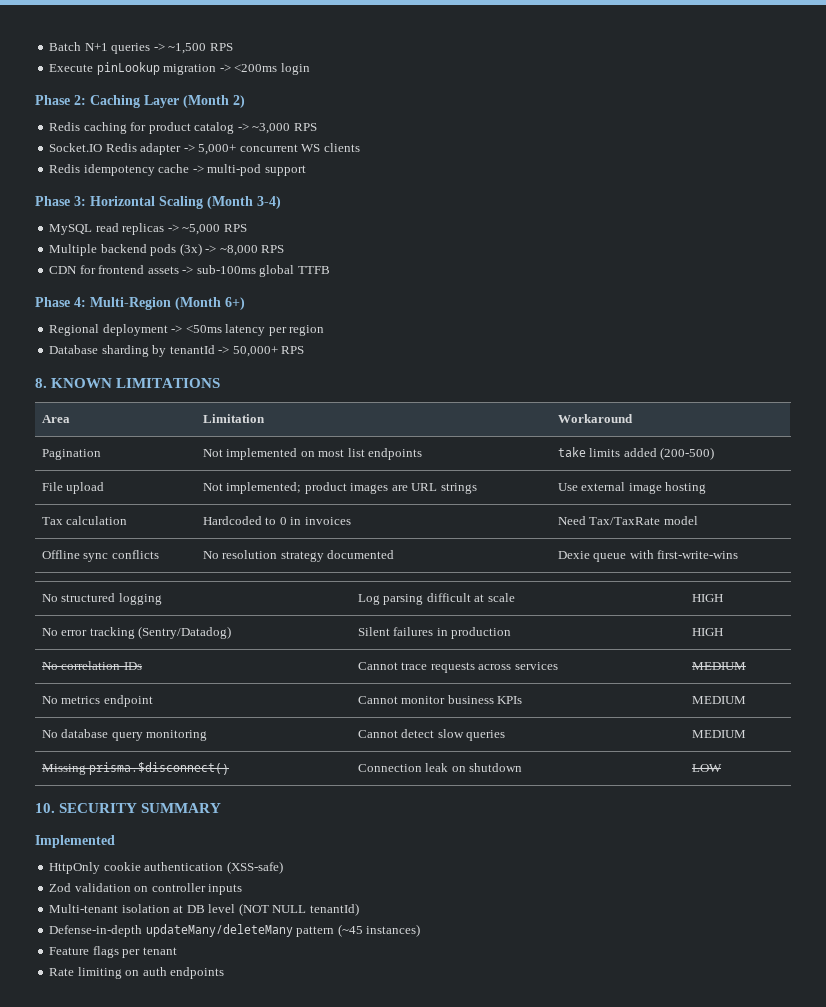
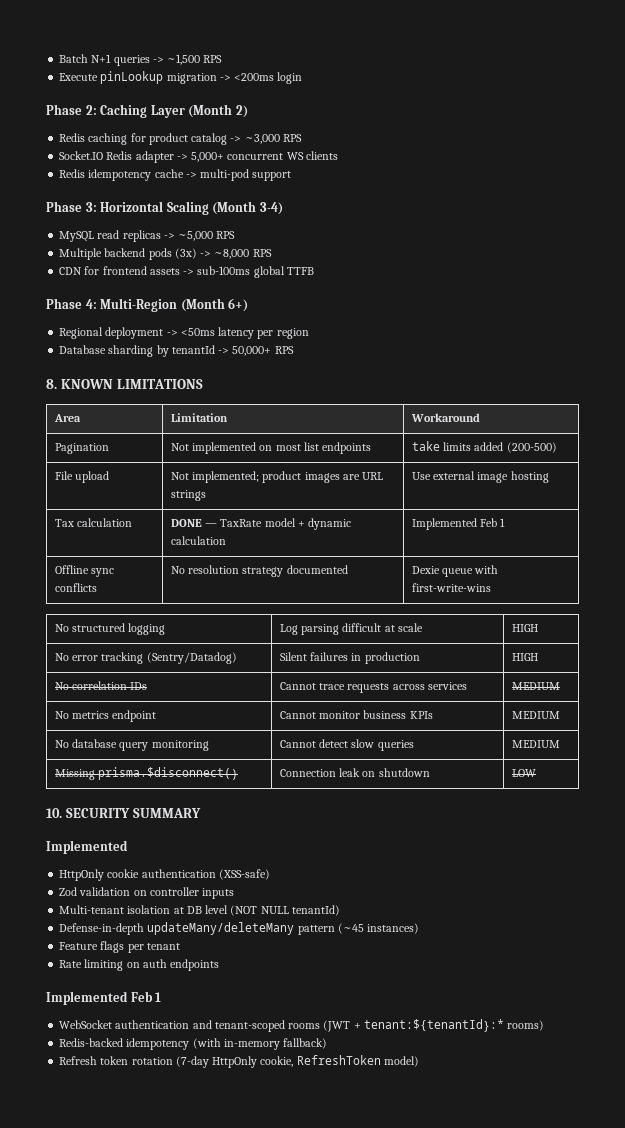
- Tax calculation | Hardcoded to 0 in invoices | Need Tax/TaxRate model
+ Tax calculation | DONE — TaxRate model + dynamic calculation | Implemented Feb 1
  Rate limiting on auth endpoints
+ Implemented Feb 1
+ WebSocket authentication and tenant-scoped rooms (JWT + tenant:${tenantId}:* rooms)
+ Redis-backed idempotency (with in-memory fallback)
+ Refresh token rotation (7-day HttpOnly cookie, RefreshToken model)

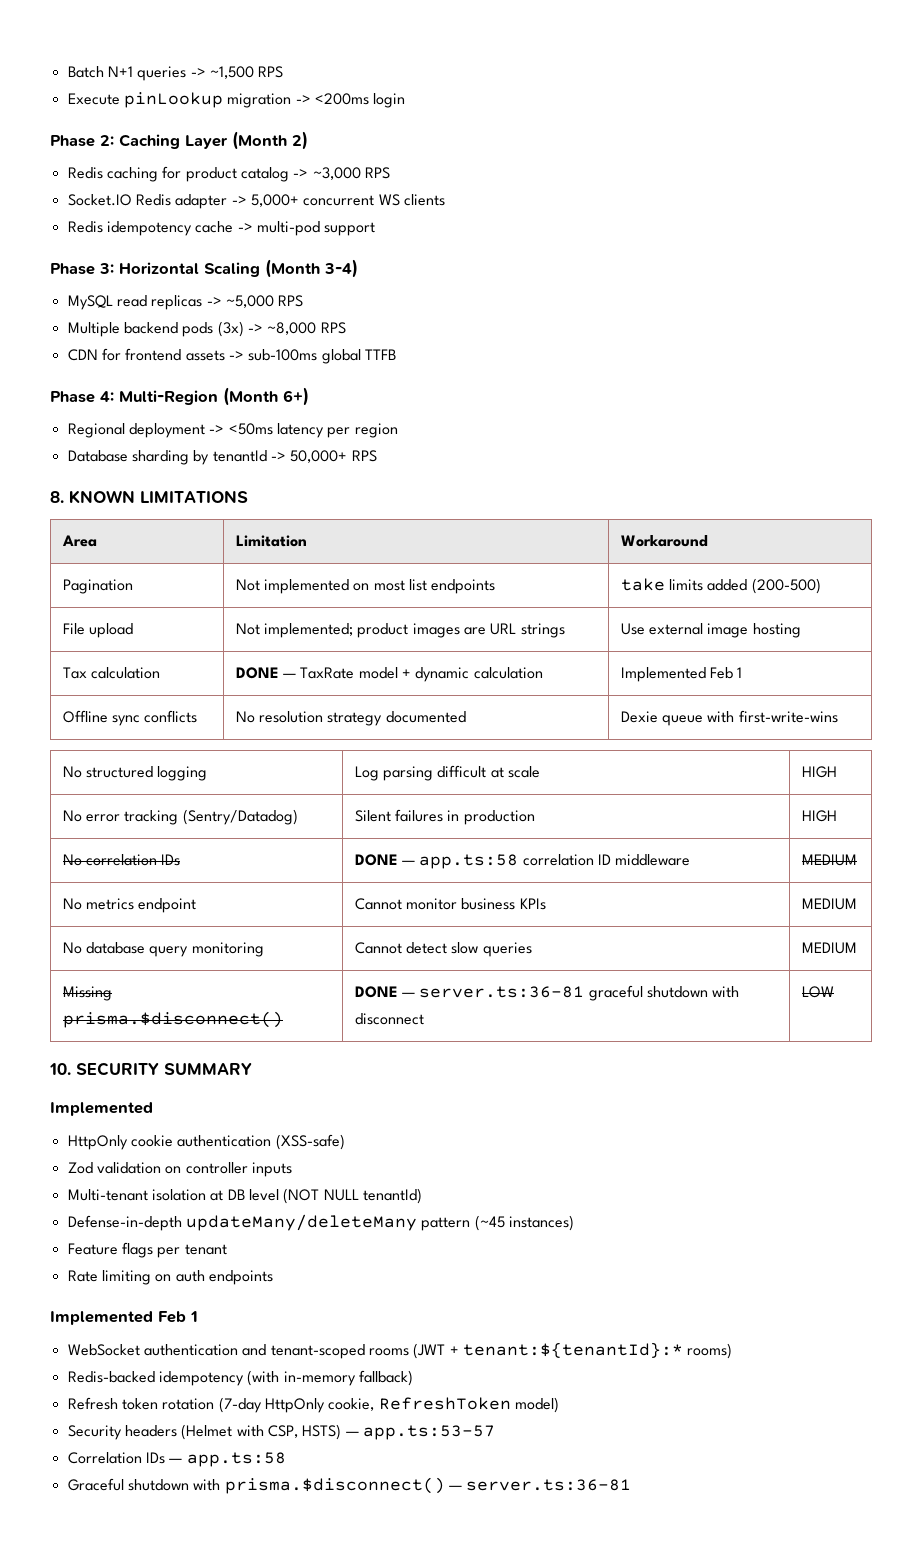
- No correlation IDs | Cannot trace requests across services | MEDIUM
+ No correlation IDs | DONE — app.ts:58 correlation ID middleware | MEDIUM
- Missing prisma.$disconnect() | Connection leak on shutdown | LOW
+ Missing prisma.$disconnect() | DONE — server.ts:36-81 graceful shutdown with disconnect | LOW
+ Security headers (Helmet with CSP, HSTS) — app.ts:53-57
+ Correlation IDs — app.ts:58
+ Graceful shutdown with prisma.$disconnect() — server.ts:36-81

